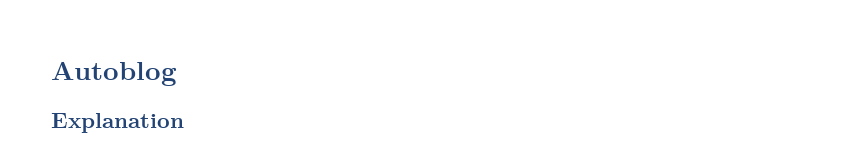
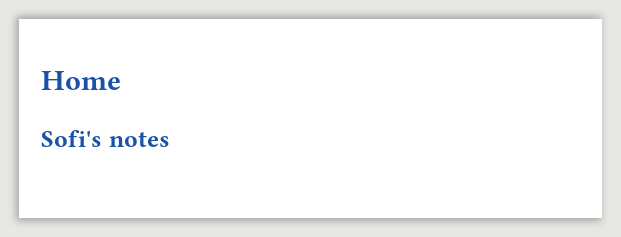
- Autoblog
- Explanation
+ Home
+ Sofi's notes

